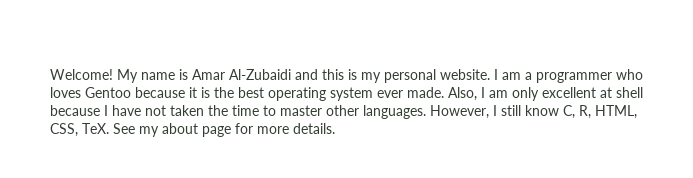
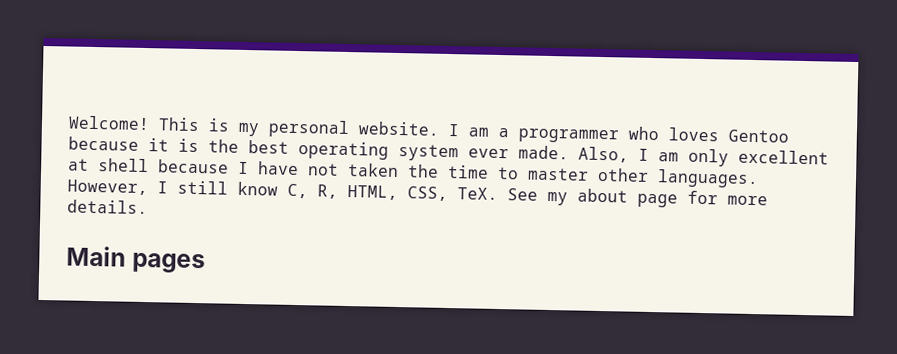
- My name is Amar Al-Zubaidi and this is my personal website.
+ This is my personal website.
+ Main pages

